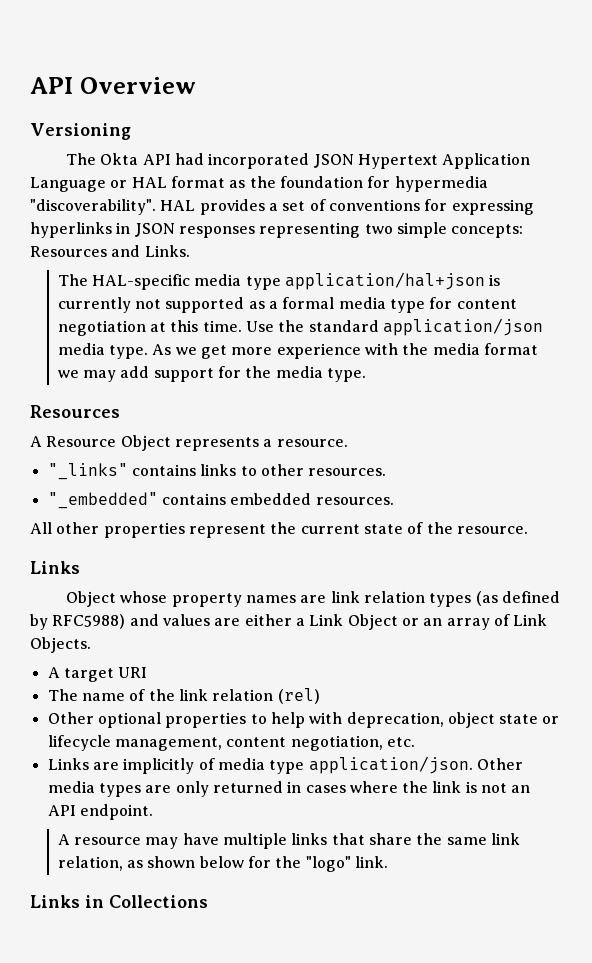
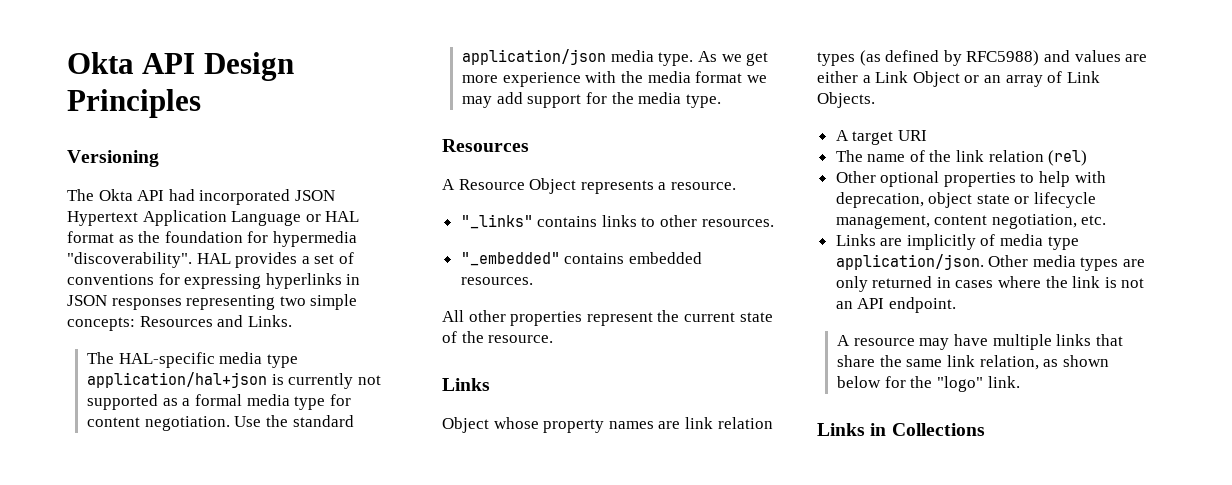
- API Overview
+ Okta API Design Principles
- The HAL-specific media type application/hal+json is currently not supported as a formal media type for content negotiation at this time.
+ The HAL-specific media type application/hal+json is currently not supported as a formal media type for content negotiation.

